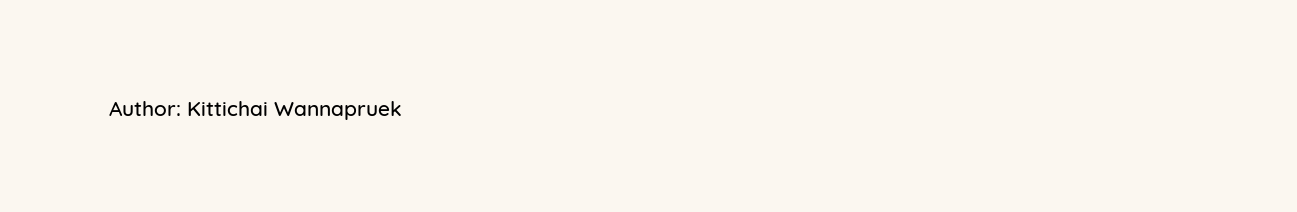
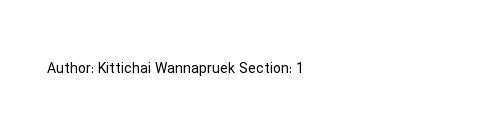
- Author: Kittichai Wannapruek
+ Author: Kittichai Wannapruek Section: 1

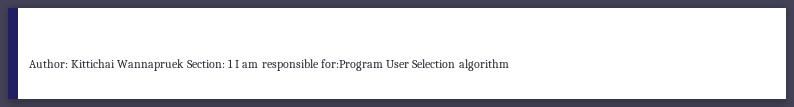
- Author: Kittichai Wannapruek Section: 1
+ Author: Kittichai Wannapruek Section: 1 I am responsible for:Program User Selection algorithm

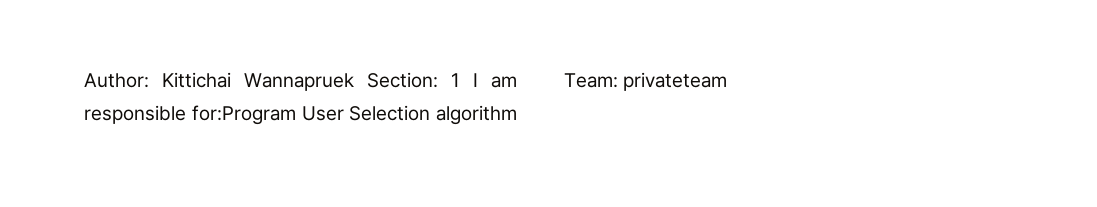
- Author: Kittichai Wannapruek Section: 1 I am responsible for:Program User Selection algorithm
+ Author: Kittichai Wannapruek Section: 1 I am responsible for:Program User Selection algorithm Team: privateteam

